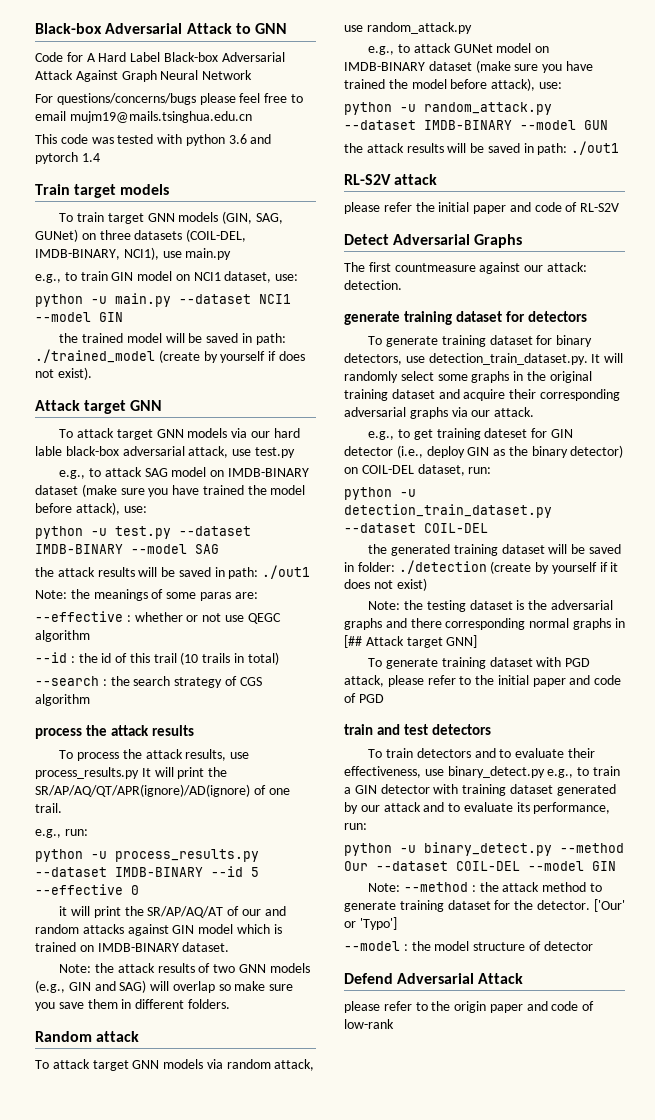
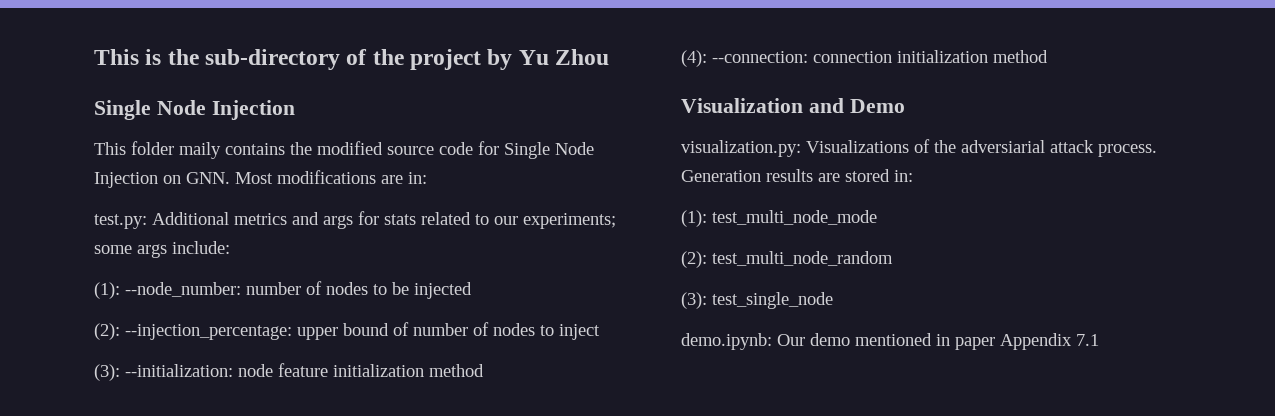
- Black-box Adversarial Attack to GNN
- Code for A Hard Label Black-box Adversarial Attack Against Graph Neural Network
- For questions/concerns/bugs please feel free to email mujm19@mails.tsinghua.edu.cn
- This code was tested with python 3.6 and pytorch 1.4
- Train target models
- To train target GNN models (GIN, SAG, GUNet) on three datasets (COIL-DEL, IMDB-BINARY, NCI1), use main.py
- e.g., to train GIN model on NCI1 dataset, use:
- python -u main.py --dataset NCI1 --model GIN
- the trained model will be saved in path: ./trained_model (create by yourself if does not exist).
- Attack target GNN
- To attack target GNN models via our hard lable black-box adversarial attack, use test.py
- e.g., to attack SAG model on IMDB-BINARY dataset (make sure you have trained the model before attack), use:
- python -u test.py --dataset IMDB-BINARY --model SAG
- the attack results will be saved in path: ./out1
- Note: the meanings of some paras are:
- --effective : whether or not use QEGC algorithm
- --id : the id of this trail (10 trails in total)
- --search : the search strategy of CGS algorithm
- process the attack results
- To process the attack results, use process_results.py It will print the SR/AP/AQ/QT/APR(ignore)/AD(ignore) of one trail.
- e.g., run:
- python -u process_results.py --dataset IMDB-BINARY --id 5 --effective 0
- it will print the SR/AP/AQ/AT of our and random attacks against GIN model which is trained on IMDB-BINARY dataset.
- Note: the attack results of two GNN models (e.g., GIN and SAG) will overlap so make sure you save them in different folders.
- Random attack
- To attack target GNN models via random attack, use random_attack.py
- e.g., to attack GUNet model on IMDB-BINARY dataset (make sure you have trained the model before attack), use:
- python -u random_attack.py --dataset IMDB-BINARY --model GUN
- the attack results will be saved in path: ./out1
- RL-S2V attack
- please refer the initial paper and code of RL-S2V
- Detect Adversarial Graphs
- The first countmeasure against our attack: detection.
- generate training dataset for detectors
- To generate training dataset for binary detectors, use detection_train_dataset.py. It will randomly select some graphs in the original training dataset and acquire their corresponding adversarial graphs via our attack.
- e.g., to get training dateset for GIN detector (i.e., deploy GIN as the binary detector) on COIL-DEL dataset, run:
- python -u detection_train_dataset.py --dataset COIL-DEL
- the generated training dataset will be saved in folder: ./detection (create by yourself if it does not exist)
- Note: the testing dataset is the adversarial graphs and there corresponding normal graphs in [## Attack target GNN]
- To generate training dataset with PGD attack, please refer to the initial paper and code of PGD
- train and test detectors
- To train detectors and to evaluate their effectiveness, use binary_detect.py e.g., to train a GIN detector with training dataset generated by our attack and to evaluate its performance, run:
- python -u binary_detect.py --method Our --dataset COIL-DEL --model GIN
- Note: --method : the attack method to generate training dataset for the detector. ['Our' or 'Typo']
- --model : the model structure of detector
- Defend Adversarial Attack
- please refer to the origin paper and code of low-rank
+ This is the sub-directory of the project by Yu Zhou
+ Single Node Injection
+ This folder maily contains the modified source code for Single Node Injection on GNN. Most modifications are in:
+ test.py: Additional metrics and args for stats related to our experiments; some args include:
+ (1): --node_number: number of nodes to be injected
+ (2): --injection_percentage: upper bound of number of nodes to inject
+ (3): --initialization: node feature initialization method
+ (4): --connection: connection initialization method
+ Visualization and Demo
+ visualization.py: Visualizations of the adversiarial attack process. Generation results are stored in:
+ (1): test_multi_node_mode
+ (2): test_multi_node_random
+ (3): test_single_node
+ demo.ipynb: Our demo mentioned in paper Appendix 7.1

